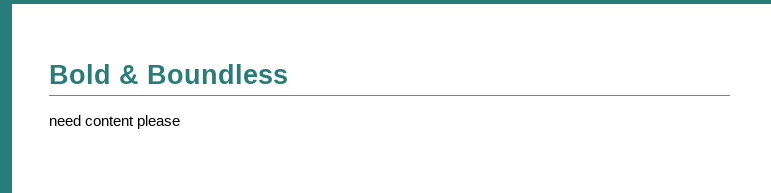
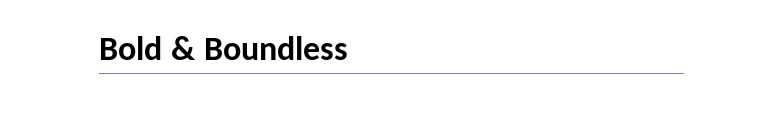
- need content please

